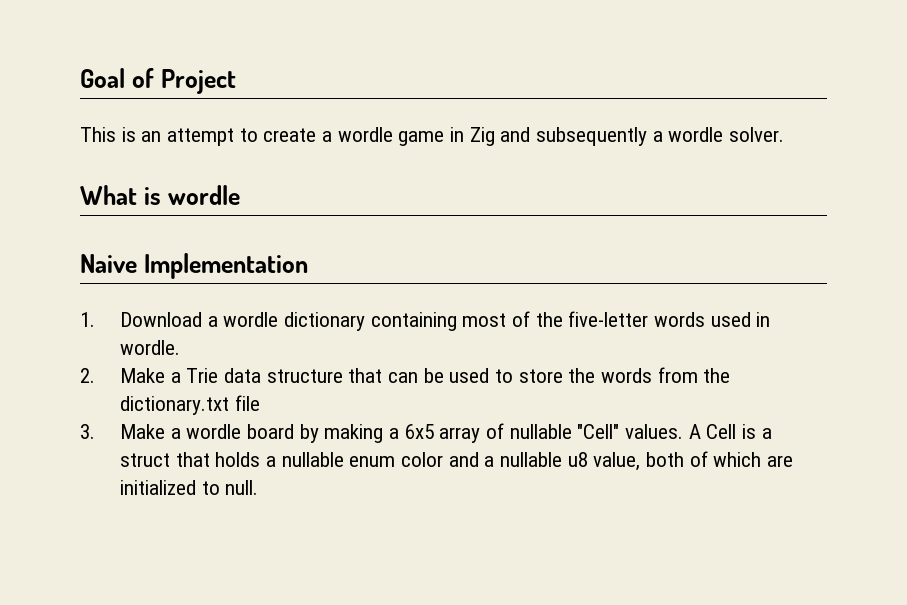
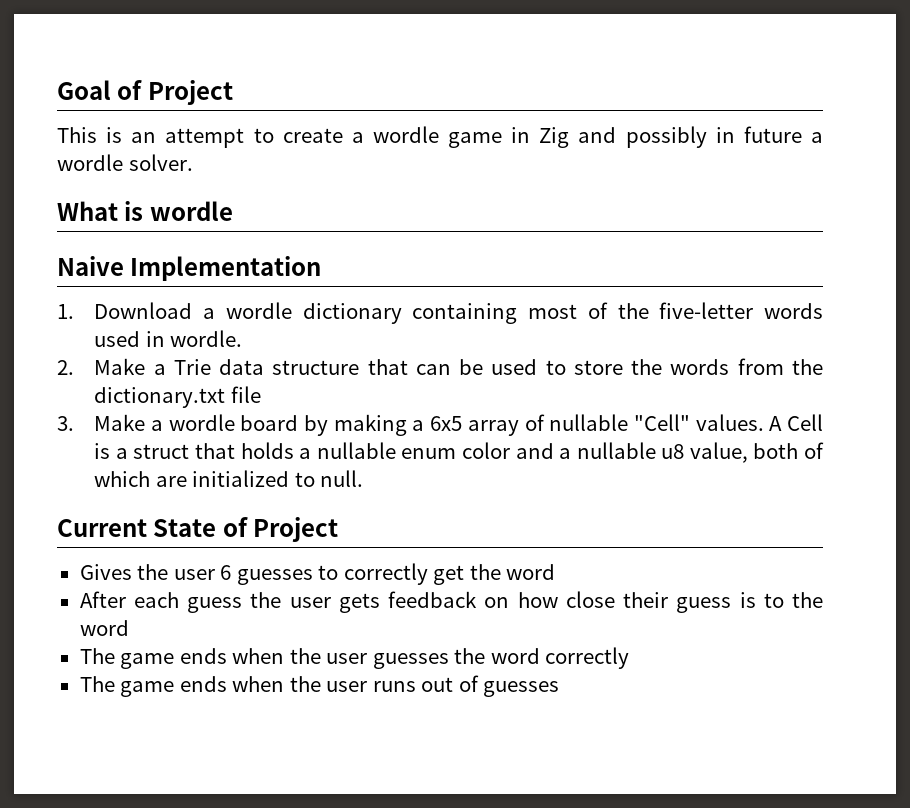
- This is an attempt to create a wordle game in Zig and subsequently a wordle solver.
+ This is an attempt to create a wordle game in Zig and possibly in future a wordle solver.
+ Current State of Project
+ Gives the user 6 guesses to correctly get the word
+ After each guess the user gets feedback on how close their guess is to the word
+ The game ends when the user guesses the word correctly
+ The game ends when the user runs out of guesses

